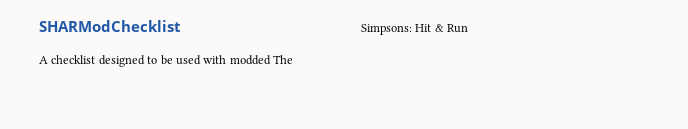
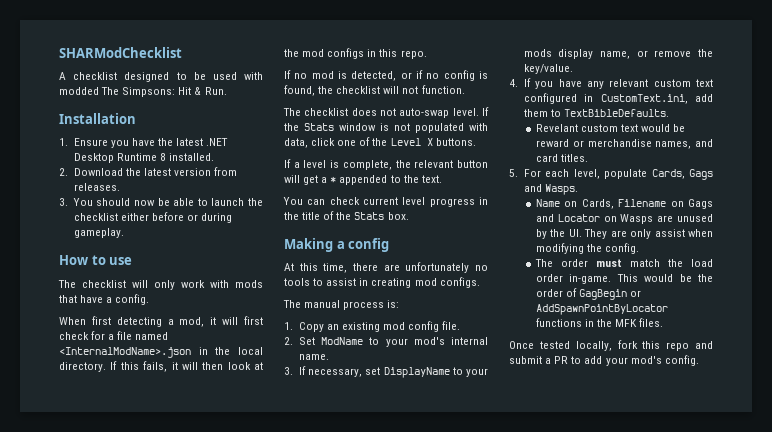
- A checklist designed to be used with modded The Simpsons: Hit & Run
+ A checklist designed to be used with modded The Simpsons: Hit & Run.
+ Installation
+ 1. Ensure you have the latest .NET Desktop Runtime 8 installed.
+ 2. Download the latest version from releases.
+ 3. You should now be able to launch the checklist either before or during gameplay.
+ How to use
+ The checklist will only work with mods that have a config.
+ When first detecting a mod, it will first check for a file named <InternalModName>.json in the local directory. If this fails, it will then look at the mod configs in this repo.
+ If no mod is detected, or if no config is found, the checklist will not function.
+ The checklist does not auto-swap level. If the Stats window is not populated with data, click one of the Level X buttons.
+ If a level is complete, the relevant button will get a * appended to the text.
+ You can check current level progress in the title of the Stats box.
+ Making a config
+ At this time, there are unfortunately no tools to assist in creating mod configs.
+ The manual process is:
+ 1. Copy an existing mod config file.
+ 2. Set ModName to your mod's internal name.
+ 3. If necessary, set DisplayName to your mods display name, or remove the key/value.
+ 4. If you have any relevant custom text configured in CustomText.ini, add them to TextBibleDefaults.
+ Revelant custom text would be reward or merchandise names, and card titles.
+ 5. For each level, populate Cards, Gags and Wasps.
+ Name on Cards, Filename on Gags and Locator on Wasps are unused by the UI. They are only assist when modifying the config.
+ The order must match the load order in-game. This would be the order of GagBegin or AddSpawnPointByLocator functions in the MFK files.
+ Once tested locally, fork this repo and submit a PR to add your mod's config.

